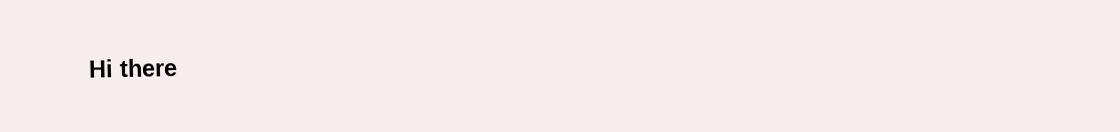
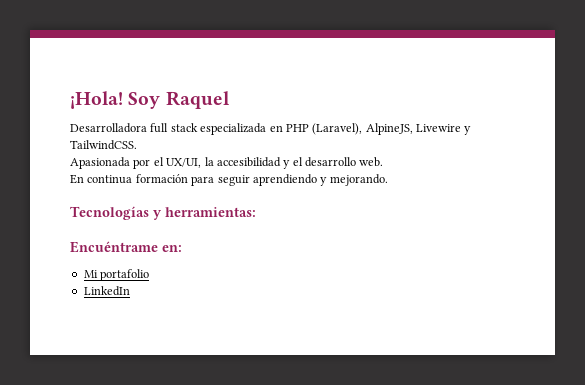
- Hi there
+ ¡Hola! Soy Raquel
+ Desarrolladora full stack especializada en PHP (Laravel), AlpineJS, Livewire y TailwindCSS.
+ Apasionada por el UX/UI, la accesibilidad y el desarrollo web.
+ En continua formación para seguir aprendiendo y mejorando.
+ Tecnologías y herramientas:
+ Encuéntrame en:
+ Mi portafolio
+ LinkedIn

